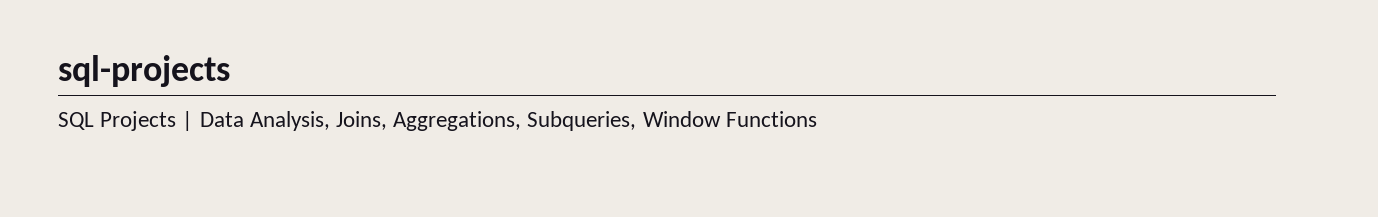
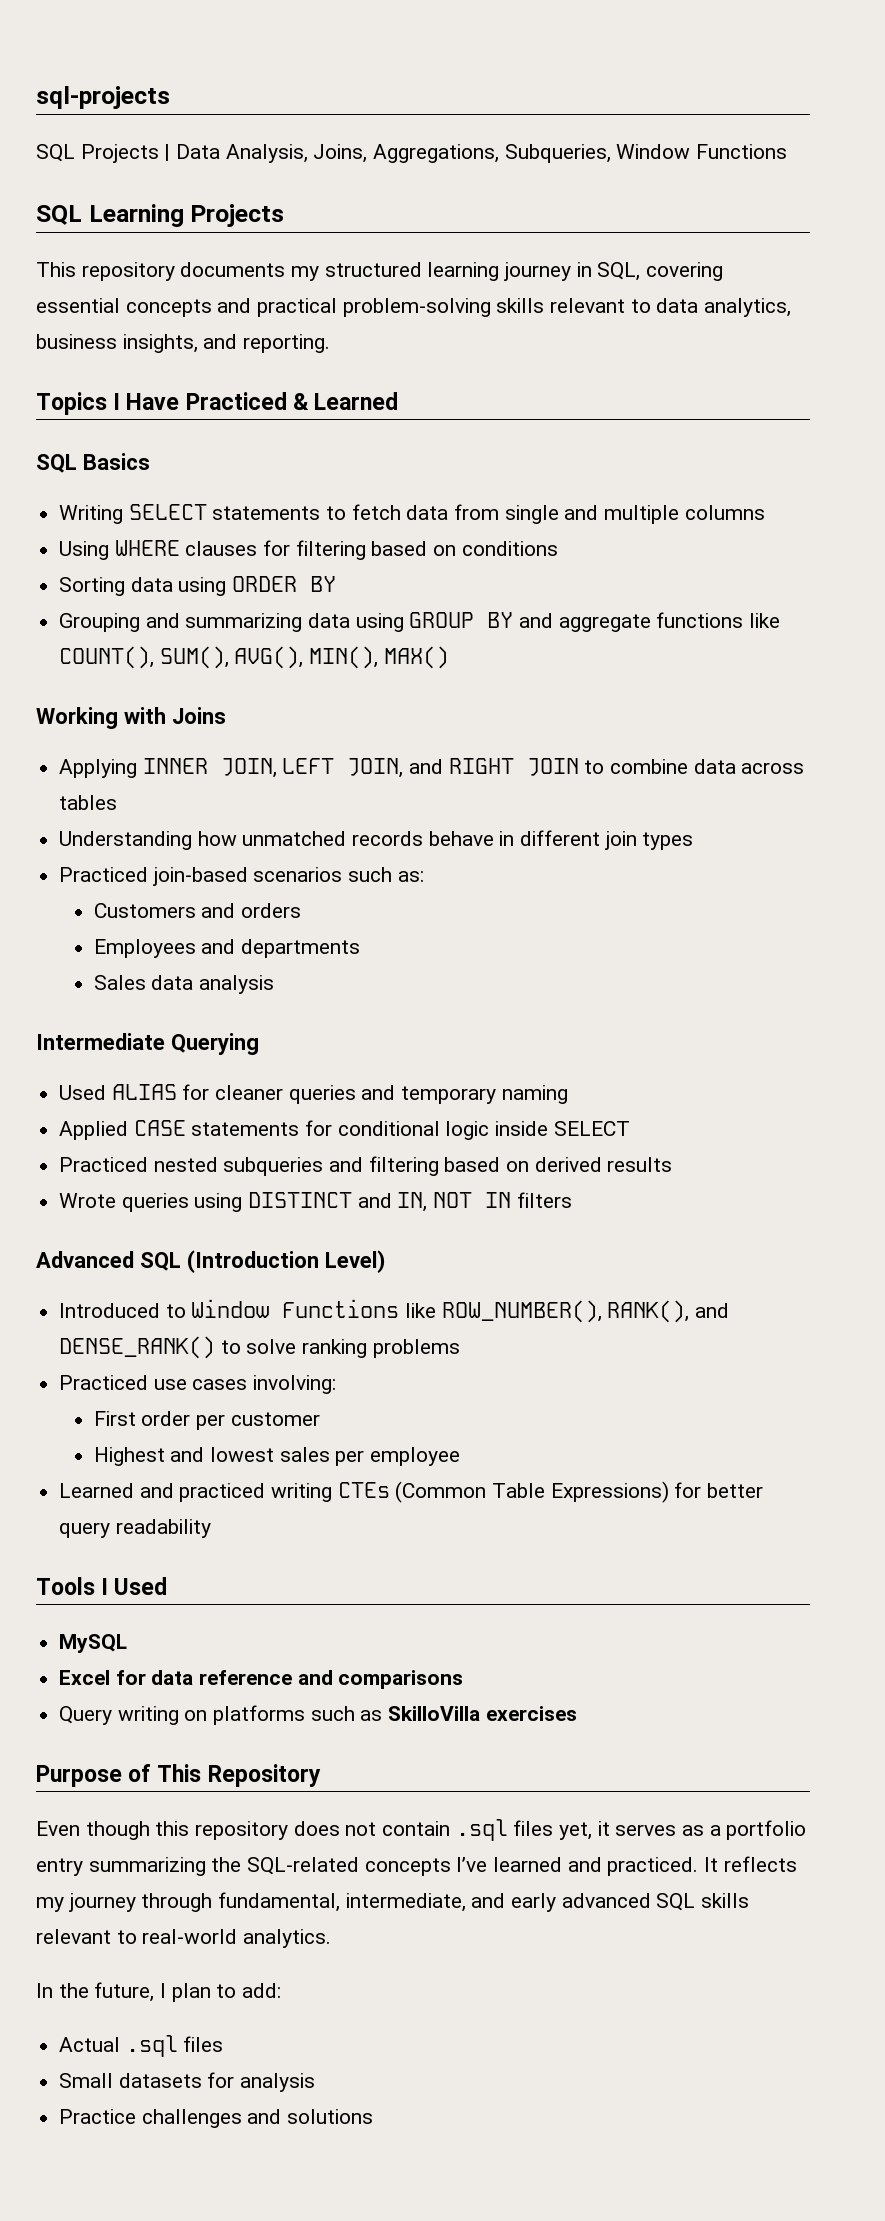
+ SQL Learning Projects
+ This repository documents my structured learning journey in SQL, covering essential concepts and practical problem-solving skills relevant to data analytics, business insights, and reporting.
+ Topics I Have Practiced & Learned
+ SQL Basics
+ Writing SELECT statements to fetch data from single and multiple columns
+ Using WHERE clauses for filtering based on conditions
+ Sorting data using ORDER BY
+ Grouping and summarizing data using GROUP BY and aggregate functions like COUNT(), SUM(), AVG(), MIN(), MAX()
+ Working with Joins
+ Applying INNER JOIN, LEFT JOIN, and RIGHT JOIN to combine data across tables
+ Understanding how unmatched records behave in different join types
+ Practiced join-based scenarios such as:
+ Customers and orders
+ Employees and departments
+ Sales data analysis
+ Intermediate Querying
+ Used ALIAS for cleaner queries and temporary naming
+ Applied CASE statements for conditional logic inside SELECT
+ Practiced nested subqueries and filtering based on derived results
+ Wrote queries using DISTINCT and IN, NOT IN filters
+ Advanced SQL (Introduction Level)
+ Introduced to Window Functions like ROW_NUMBER(), RANK(), and DENSE_RANK() to solve ranking problems
+ Practiced use cases involving:
+ First order per customer
+ Highest and lowest sales per employee
+ Learned and practiced writing CTEs (Common Table Expressions) for better query readability
+ Tools I Used
+ MySQL
+ Excel for data reference and comparisons
+ Query writing on platforms such as SkilloVilla exercises
+ Purpose of This Repository
+ Even though this repository does not contain .sql files yet, it serves as a portfolio entry summarizing the SQL-related concepts I’ve learned and practiced. It reflects my journey through fundamental, intermediate, and early advanced SQL skills relevant to real-world analytics.
+ In the future, I plan to add:
+ Actual .sql files
+ Small datasets for analysis
+ Practice challenges and solutions

